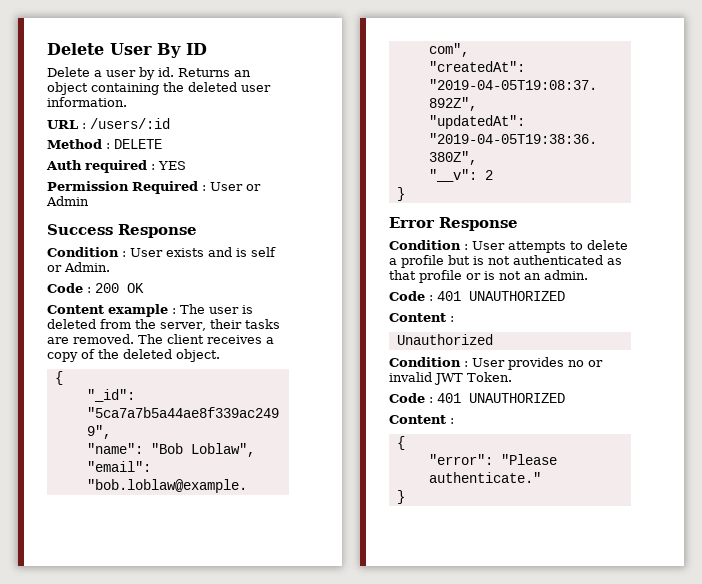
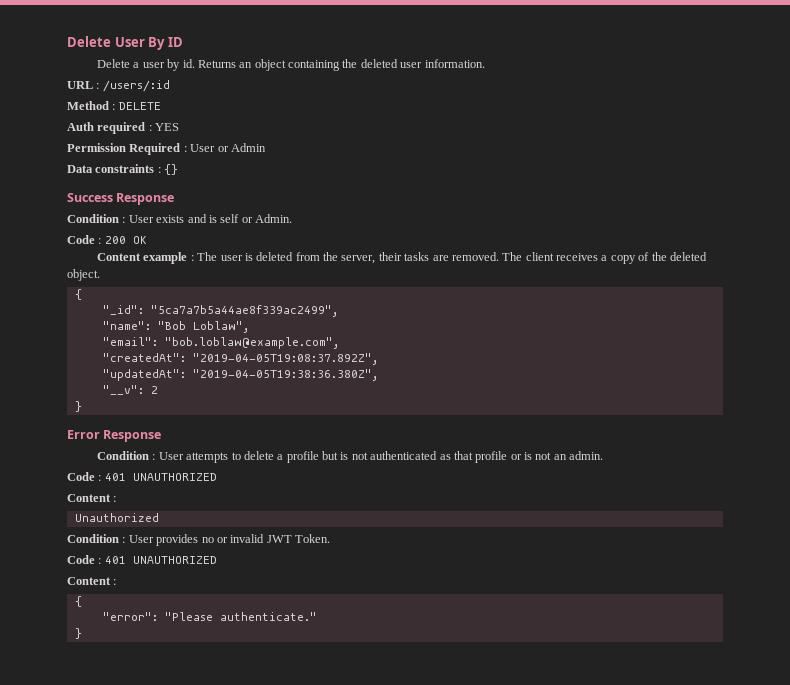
+ Data constraints : {}

